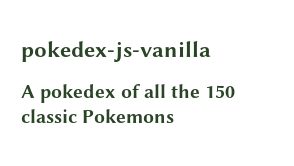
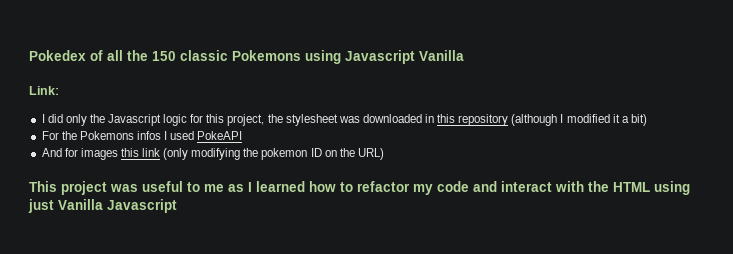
- pokedex-js-vanilla
- A pokedex of all the 150 classic Pokemons
+ Pokedex of all the 150 classic Pokemons using Javascript Vanilla
+ Link:
+ I did only the Javascript logic for this project, the stylesheet was downloaded in this repository (although I modified it a bit)
+ For the Pokemons infos I used PokeAPI
+ And for images this link (only modifying the pokemon ID on the URL)
+ This project was useful to me as I learned how to refactor my code and interact with the HTML using just Vanilla Javascript

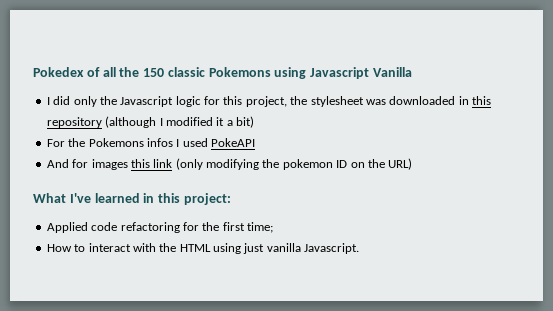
- Link:
- This project was useful to me as I learned how to refactor my code and interact with the HTML using just Vanilla Javascript
+ What I've learned in this project:
+ Applied code refactoring for the first time;
+ How to interact with the HTML using just vanilla Javascript.

